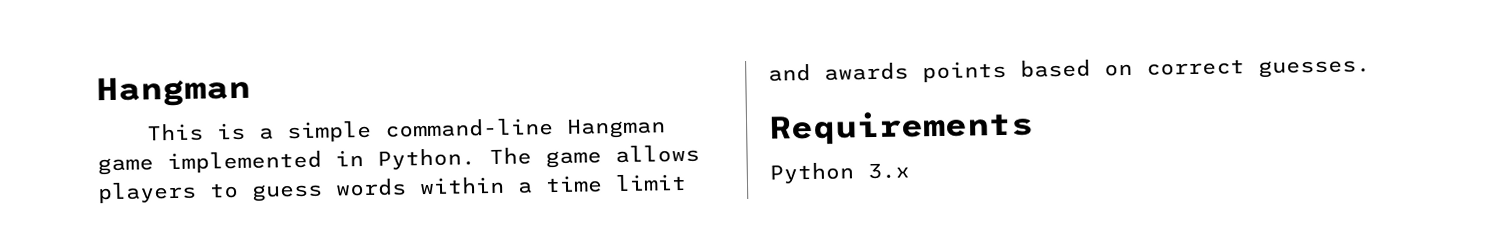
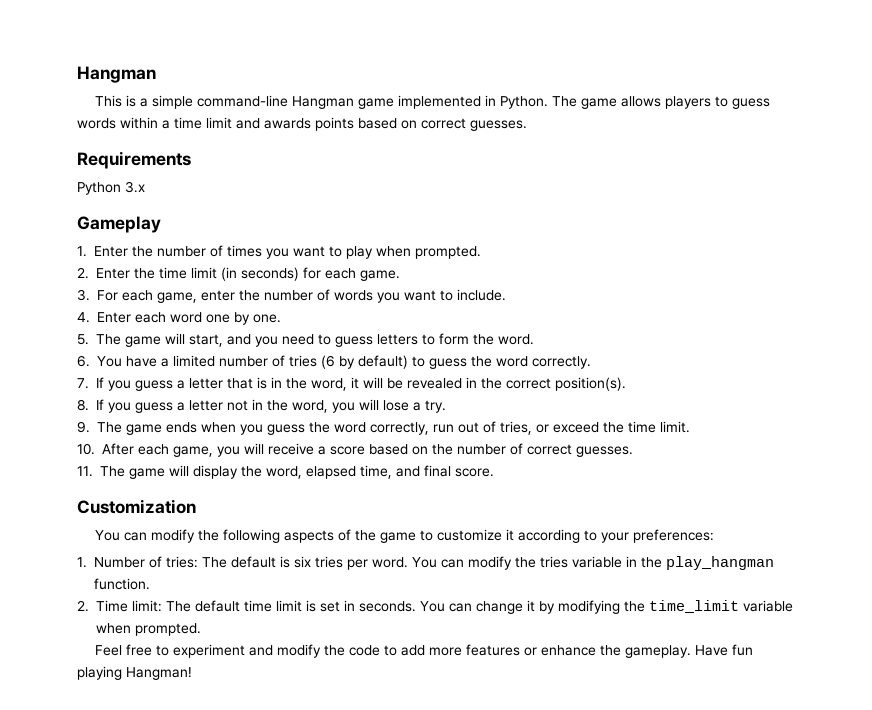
+ Gameplay
+ 1. Enter the number of times you want to play when prompted.
+ 2. Enter the time limit (in seconds) for each game.
+ 3. For each game, enter the number of words you want to include.
+ 4. Enter each word one by one.
+ 5. The game will start, and you need to guess letters to form the word.
+ 6. You have a limited number of tries (6 by default) to guess the word correctly.
+ 7. If you guess a letter that is in the word, it will be revealed in the correct position(s).
+ 8. If you guess a letter not in the word, you will lose a try.
+ 9. The game ends when you guess the word correctly, run out of tries, or exceed the time limit.
+ 10. After each game, you will receive a score based on the number of correct guesses.
+ 11. The game will display the word, elapsed time, and final score.
+ Customization
+ You can modify the following aspects of the game to customize it according to your preferences:
+ 1. Number of tries: The default is six tries per word. You can modify the tries variable in the play_hangman function.
+ 2. Time limit: The default time limit is set in seconds. You can change it by modifying the time_limit variable when prompted.
+ Feel free to experiment and modify the code to add more features or enhance the gameplay. Have fun playing Hangman!

